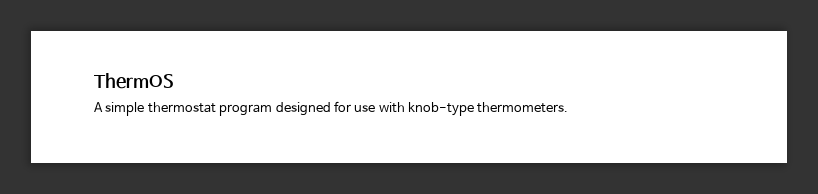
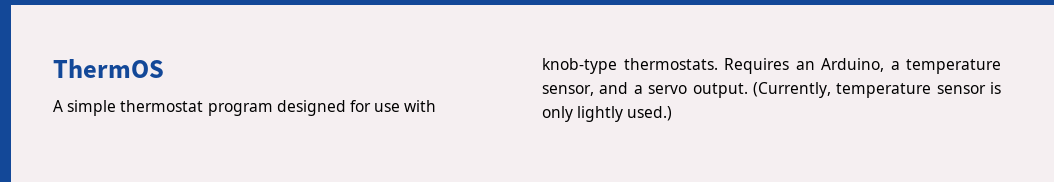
- A simple thermostat program designed for use with knob-type thermometers.
+ A simple thermostat program designed for use with knob-type thermostats. Requires an Arduino, a temperature sensor, and a servo output. (Currently, temperature sensor is only lightly used.)

